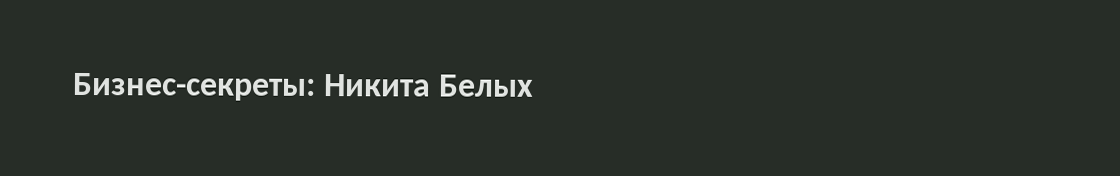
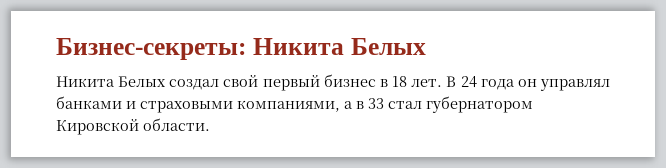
+ Никита Белых создал свой первый бизнес в 18 лет. В 24 года он управлял банками и страховыми компаниями, а в 33 стал губернатором Кировской области.

